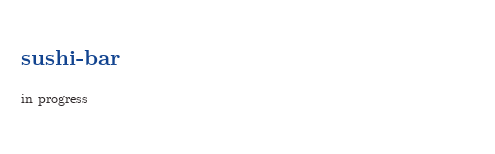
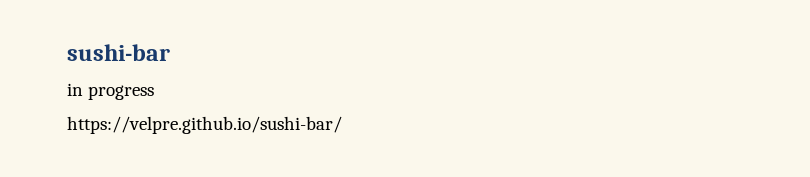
+ https://velpre.github.io/sushi-bar/

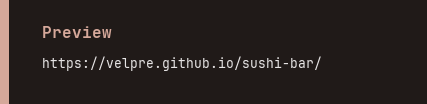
- sushi-bar
- in progress
+ Preview

